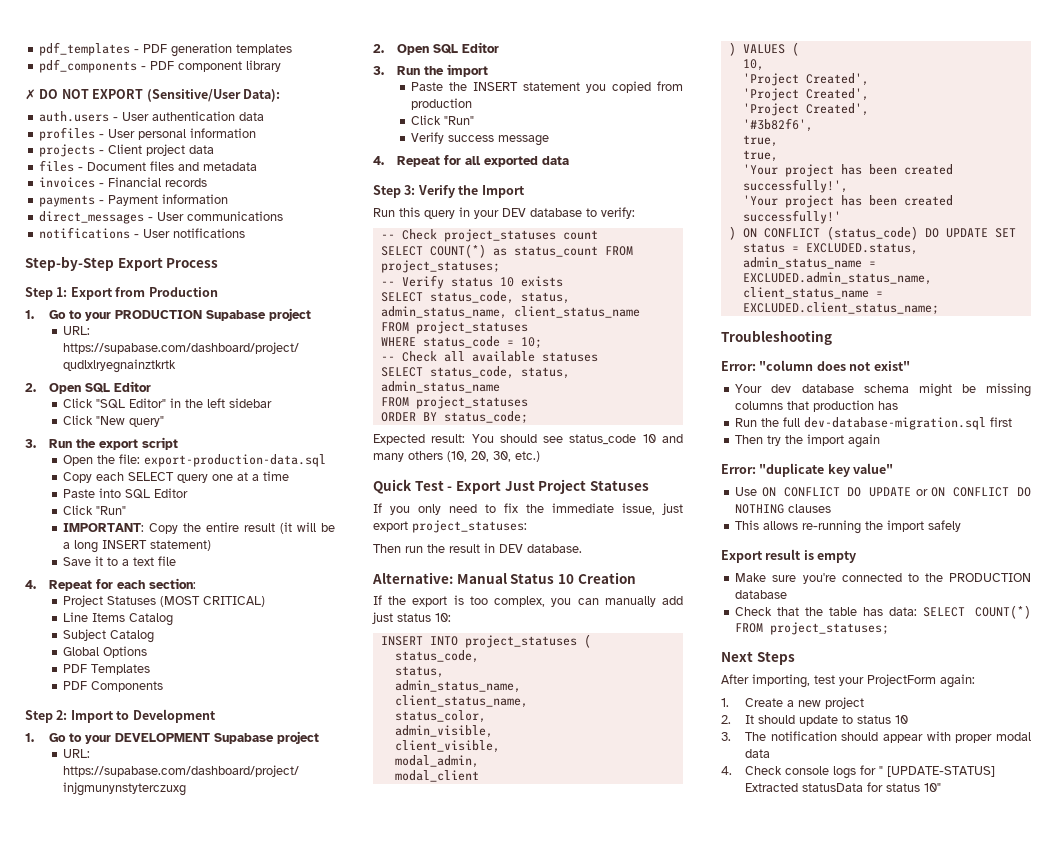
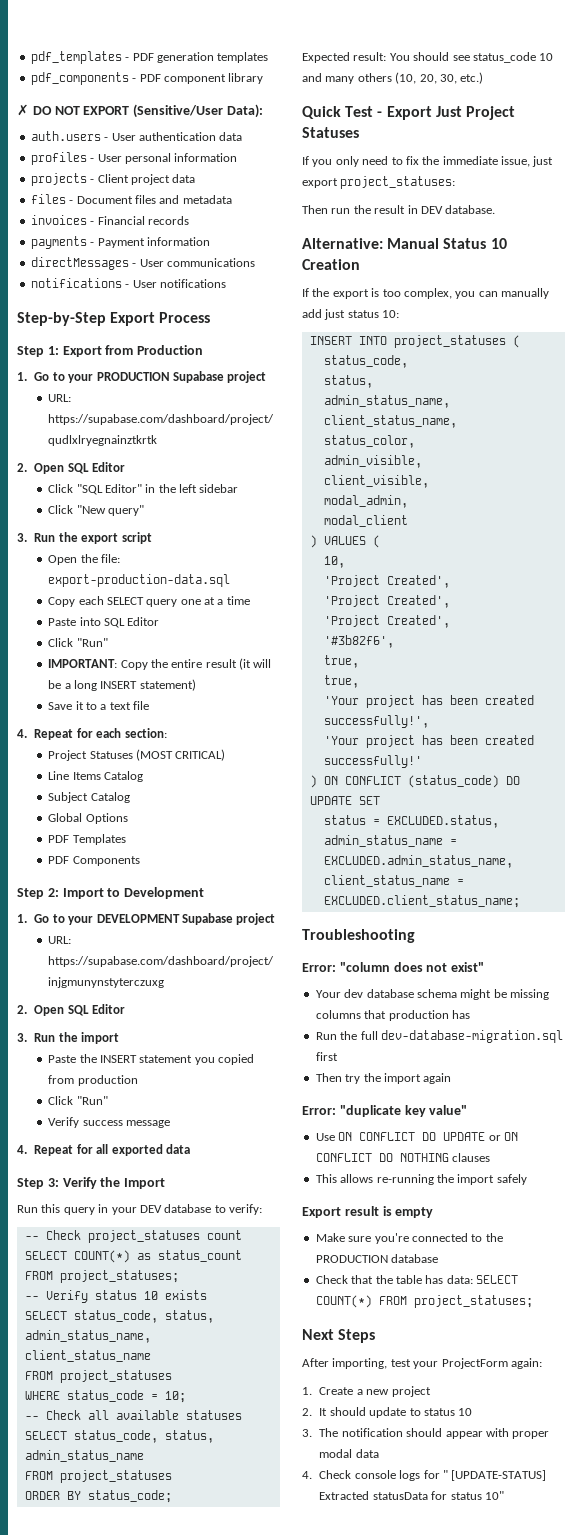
- direct_messages - User communications
+ directMessages - User communications

